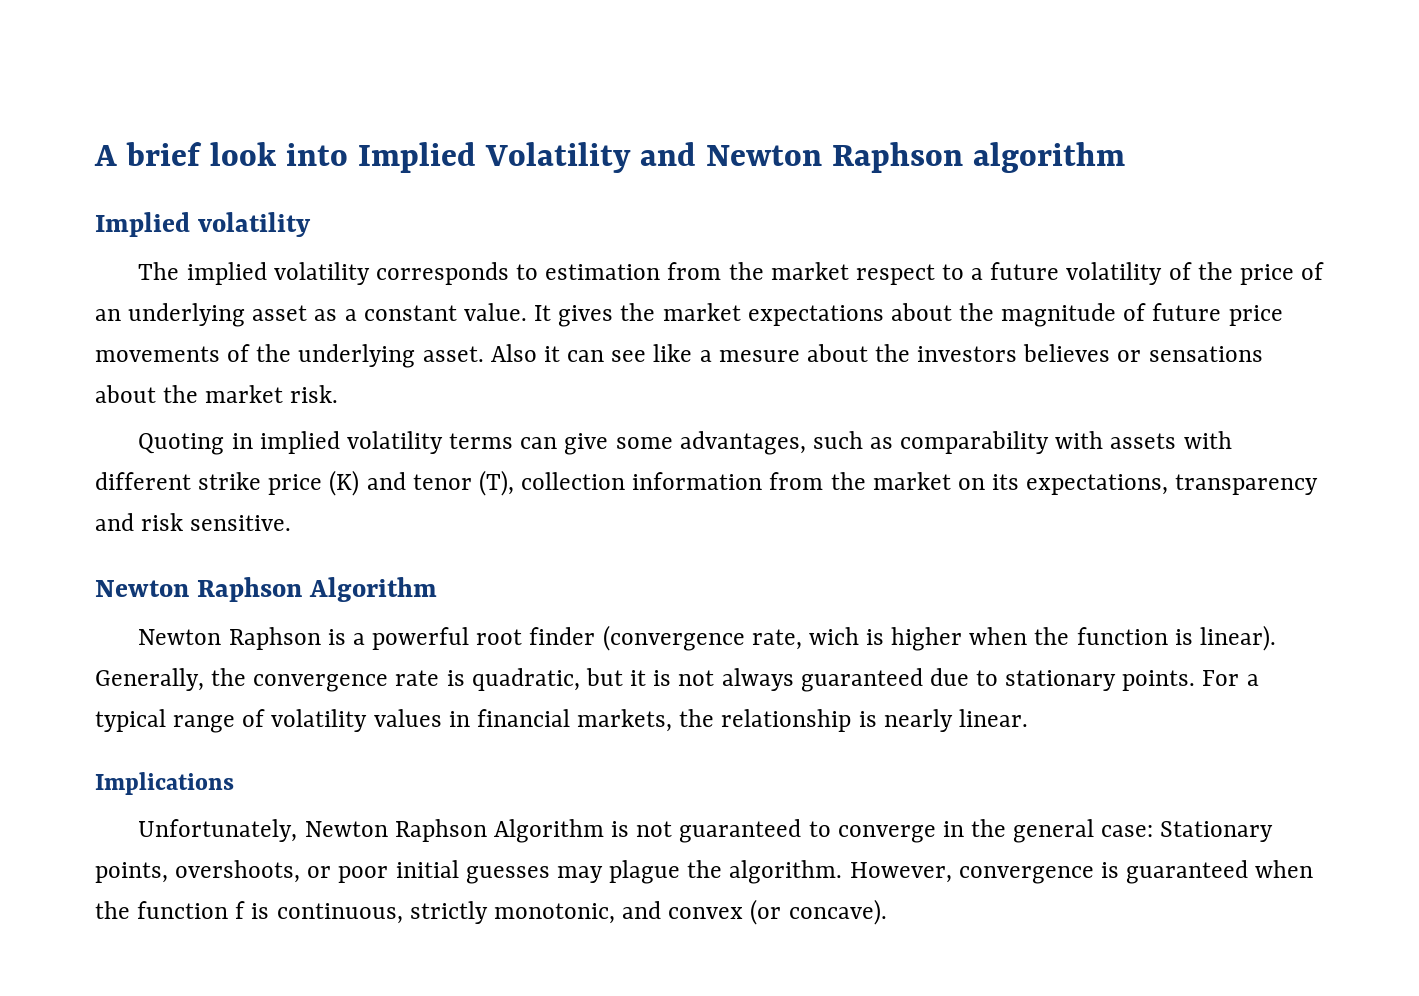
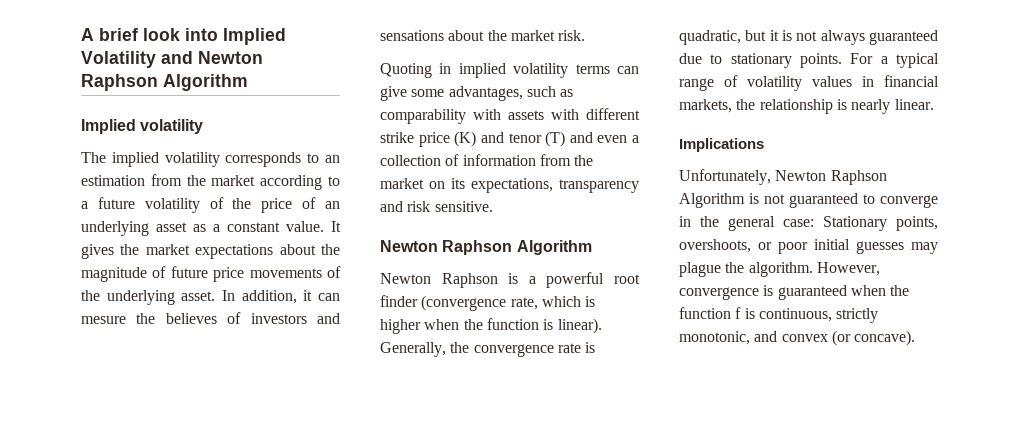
- A brief look into Implied Volatility and Newton Raphson algorithm
+ A brief look into Implied Volatility and Newton Raphson Algorithm
- The implied volatility corresponds to estimation from the market respect to a future volatility of the price of an underlying asset as a constant value.
+ The implied volatility corresponds to an estimation from the market according to a future volatility of the price of an underlying asset as a constant value.
- Also it can see like a mesure about the investors believes or sensations about the market risk.
+ In addition, it can mesure the believes of investors and sensations about the market risk.
- Quoting in implied volatility terms can give some advantages, such as comparability with assets with different strike price (K) and tenor (T), collection information from the market on its expectations, transparency and risk sensitive.
+ Quoting in implied volatility terms can give some advantages, such as comparability with assets with different strike price (K) and tenor (T) and even a collection of information from the market on its expectations, transparency and risk sensitive.
- Newton Raphson is a powerful root finder (convergence rate, wich is higher when the function is linear).
+ Newton Raphson is a powerful root finder (convergence rate, which is higher when the function is linear).

